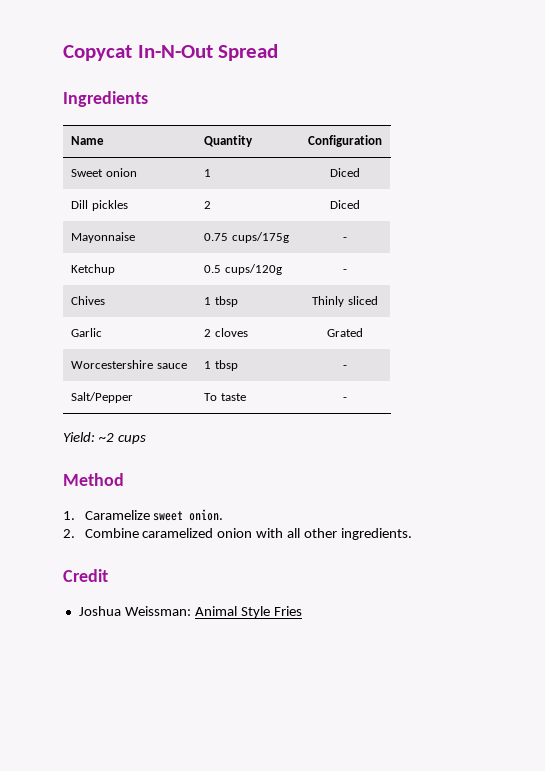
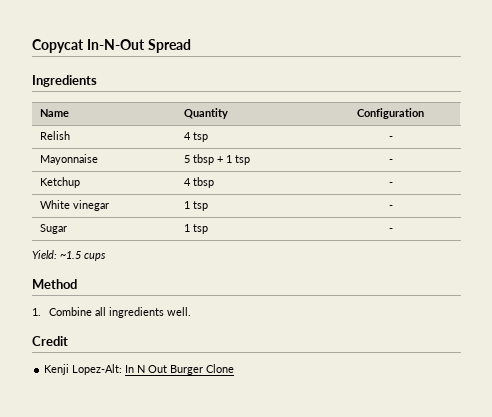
- Sweet onion | 1 | Diced
- Dill pickles | 2 | Diced
- Mayonnaise | 0.75 cups/175g | -
- Ketchup | 0.5 cups/120g | -
- Chives | 1 tbsp | Thinly sliced
- Garlic | 2 cloves | Grated
- Worcestershire sauce | 1 tbsp | -
- Salt/Pepper | To taste | -
+ Relish | 4 tsp | -
+ Mayonnaise | 5 tbsp + 1 tsp | -
+ Ketchup | 4 tbsp | -
+ White vinegar | 1 tsp | -
+ Sugar | 1 tsp | -
- Yield: ~2 cups
+ Yield: ~1.5 cups
- 1. Caramelize sweet onion.
- 2. Combine caramelized onion with all other ingredients.
+ 1. Combine all ingredients well.
  Credit
- Joshua Weissman: Animal Style Fries
+ Kenji Lopez-Alt: In N Out Burger Clone

